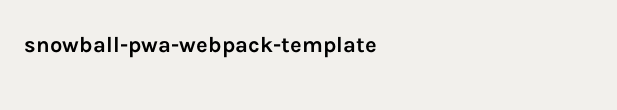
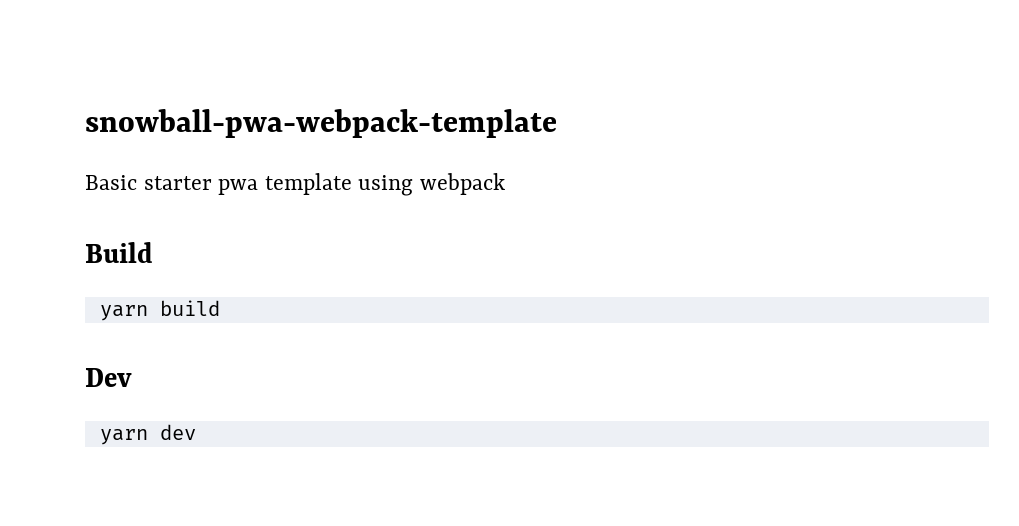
+ Basic starter pwa template using webpack
+ Build
+ yarn build
+ Dev
+ yarn dev

